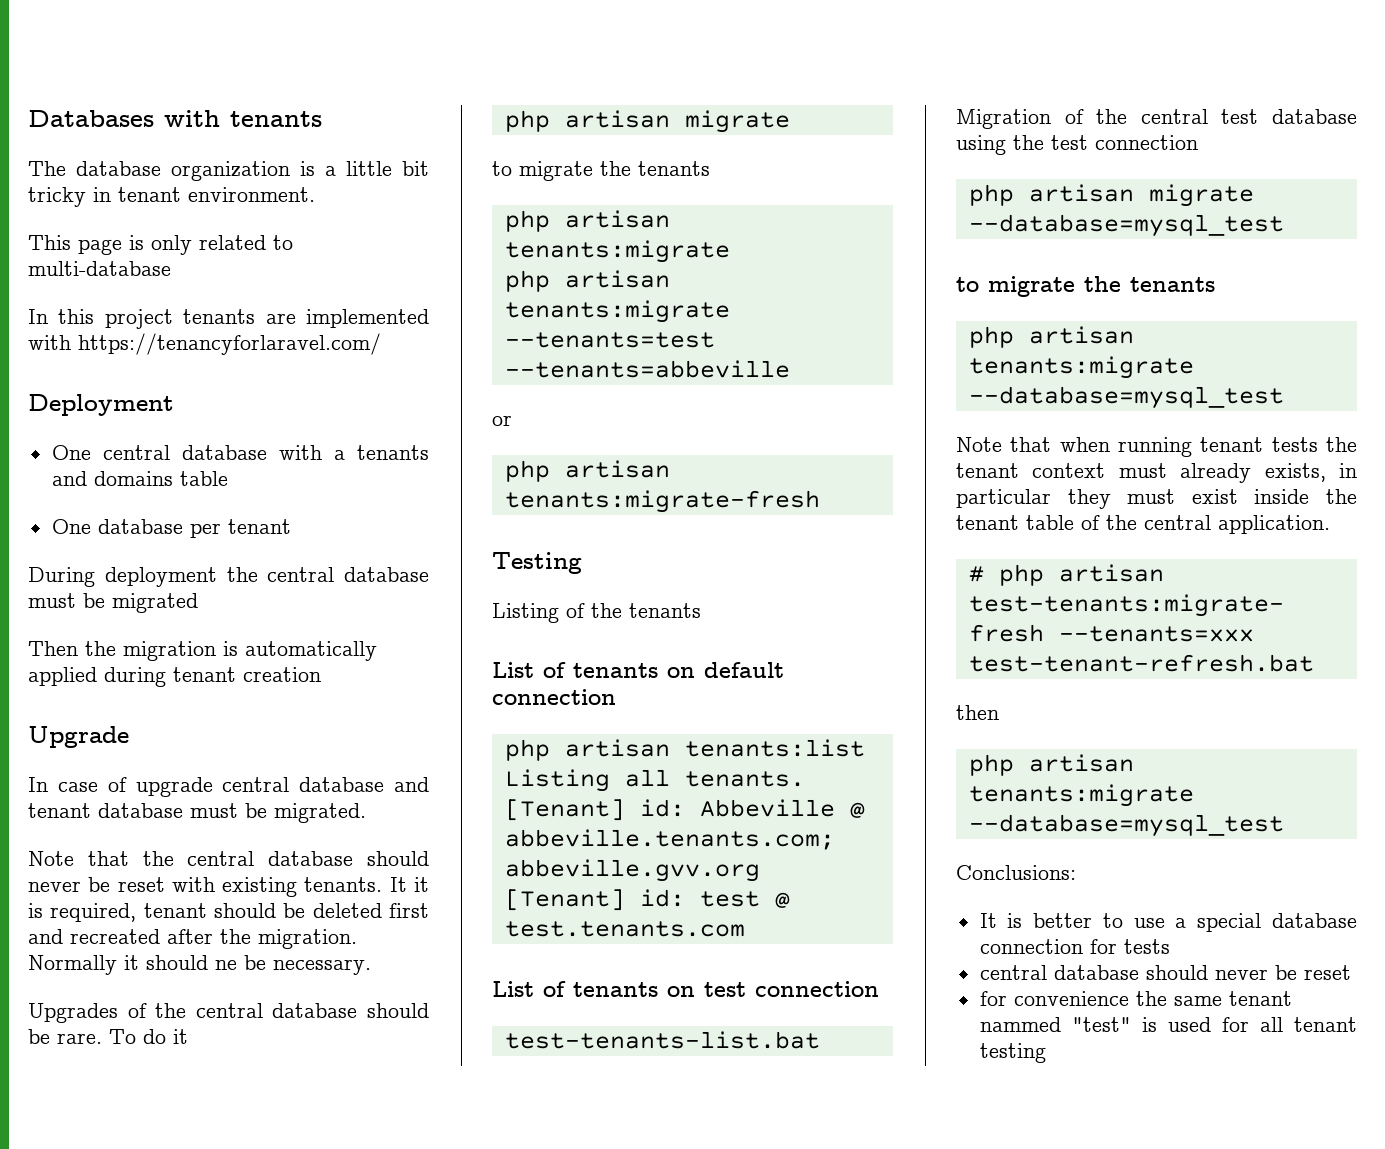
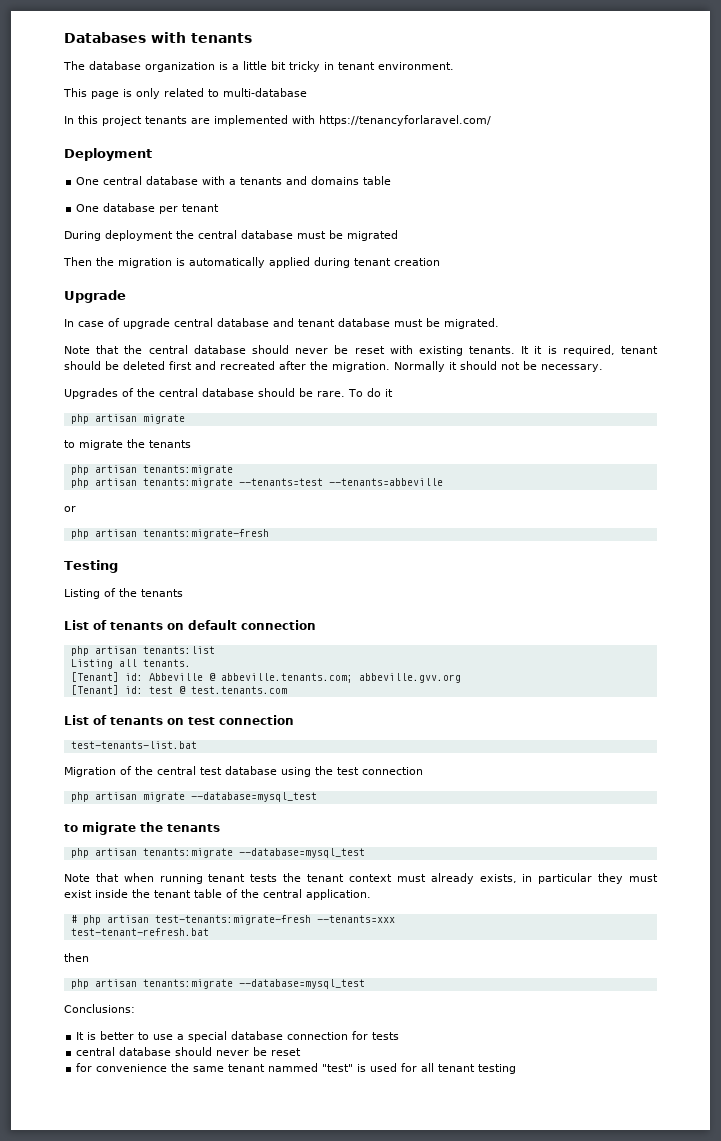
- Normally it should ne be necessary.
+ Normally it should not be necessary.

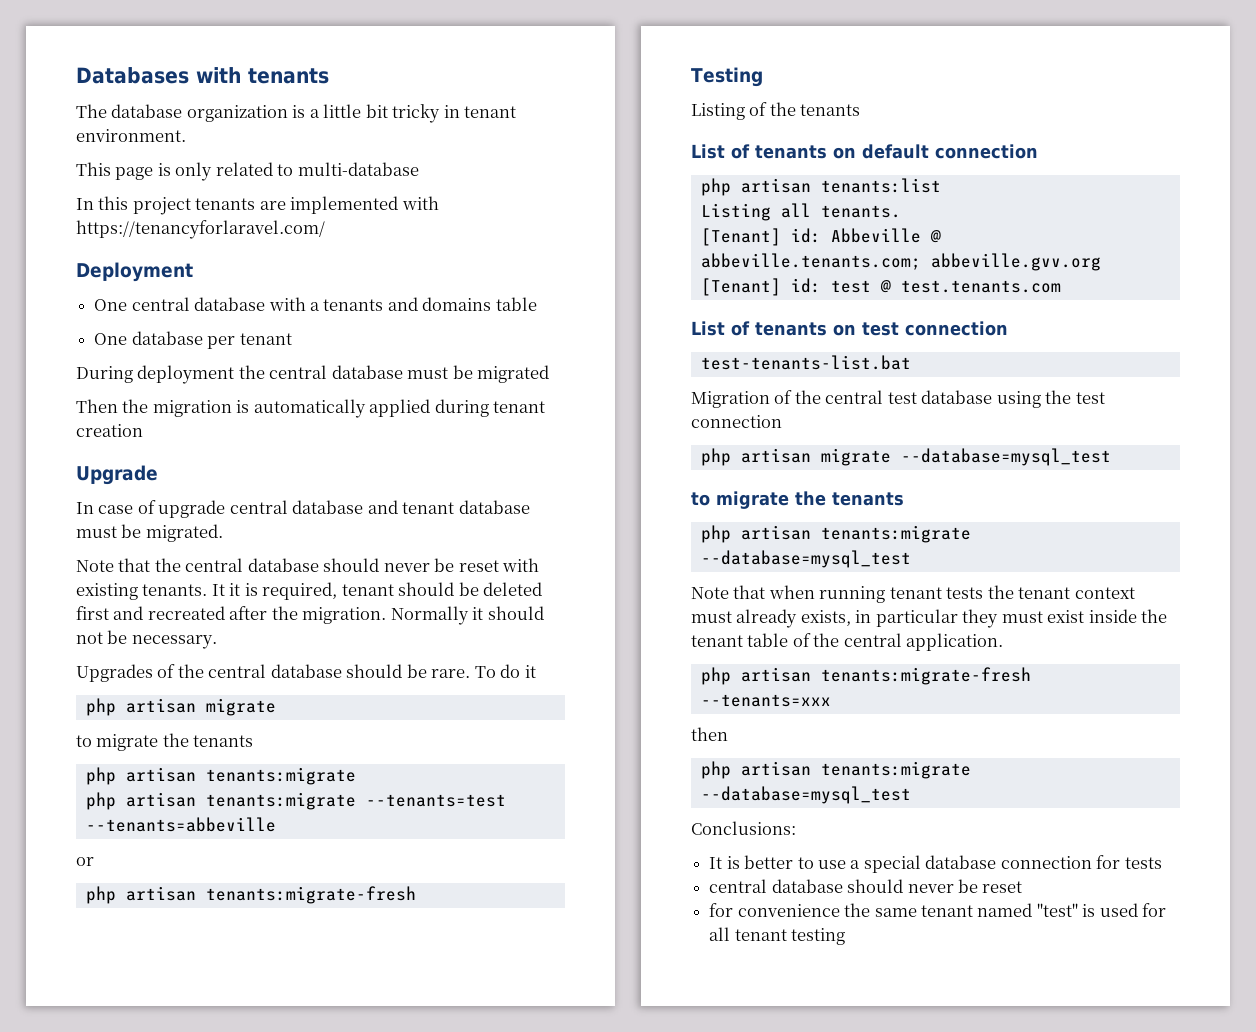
- # php artisan test-tenants:migrate-fresh --tenants=xxx
+ php artisan tenants:migrate-fresh --tenants=xxx
- test-tenant-refresh.bat
- for convenience the same tenant nammed "test" is used for all tenant testing
+ for convenience the same tenant named "test" is used for all tenant testing

